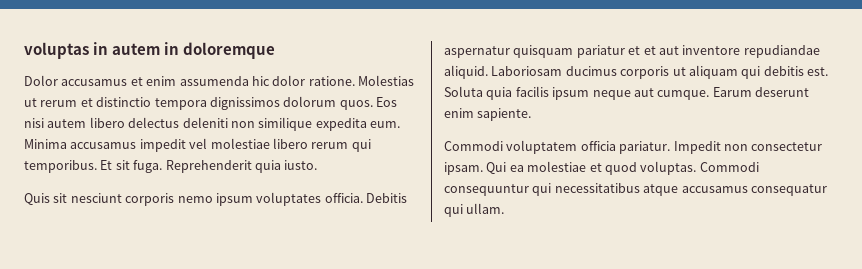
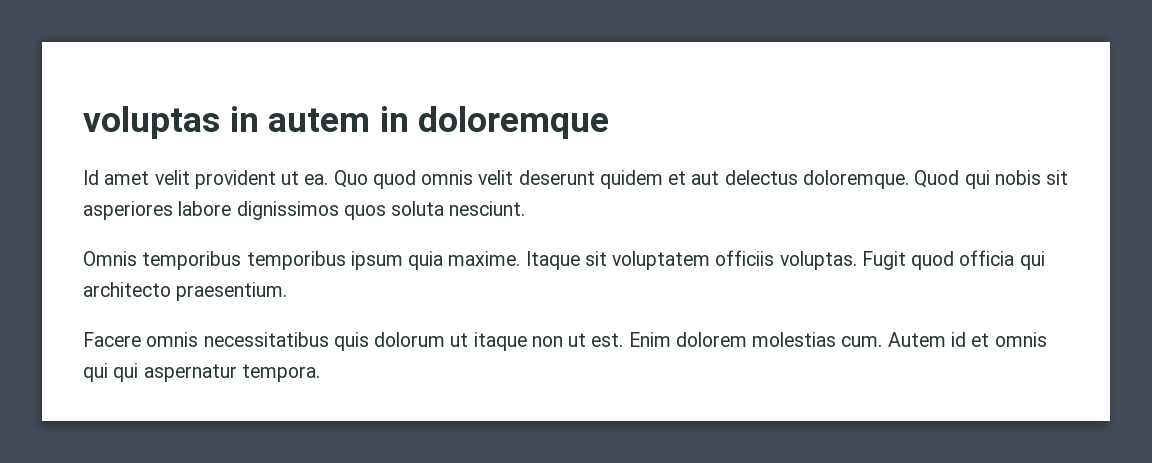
- Dolor accusamus et enim assumenda hic dolor ratione. Molestias ut rerum et distinctio tempora dignissimos dolorum quos. Eos nisi autem libero delectus deleniti non similique expedita eum. Minima accusamus impedit vel molestiae libero rerum qui temporibus. Et sit fuga. Reprehenderit quia iusto.
- Quis sit nesciunt corporis nemo ipsum voluptates officia. Debitis aspernatur quisquam pariatur et et aut inventore repudiandae aliquid. Laboriosam ducimus corporis ut aliquam qui debitis est. Soluta quia facilis ipsum neque aut cumque. Earum deserunt enim sapiente.
- Commodi voluptatem officia pariatur. Impedit non consectetur ipsam. Qui ea molestiae et quod voluptas. Commodi consequuntur qui necessitatibus atque accusamus consequatur qui ullam.
+ Id amet velit provident ut ea. Quo quod omnis velit deserunt quidem et aut delectus doloremque. Quod qui nobis sit asperiores labore dignissimos quos soluta nesciunt.
+ Omnis temporibus temporibus ipsum quia maxime. Itaque sit voluptatem officiis voluptas. Fugit quod officia qui architecto praesentium.
+ Facere omnis necessitatibus quis dolorum ut itaque non ut est. Enim dolorem molestias cum. Autem id et omnis qui qui aspernatur tempora.

